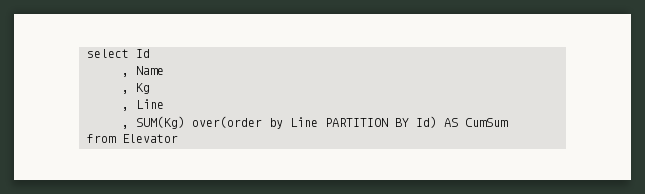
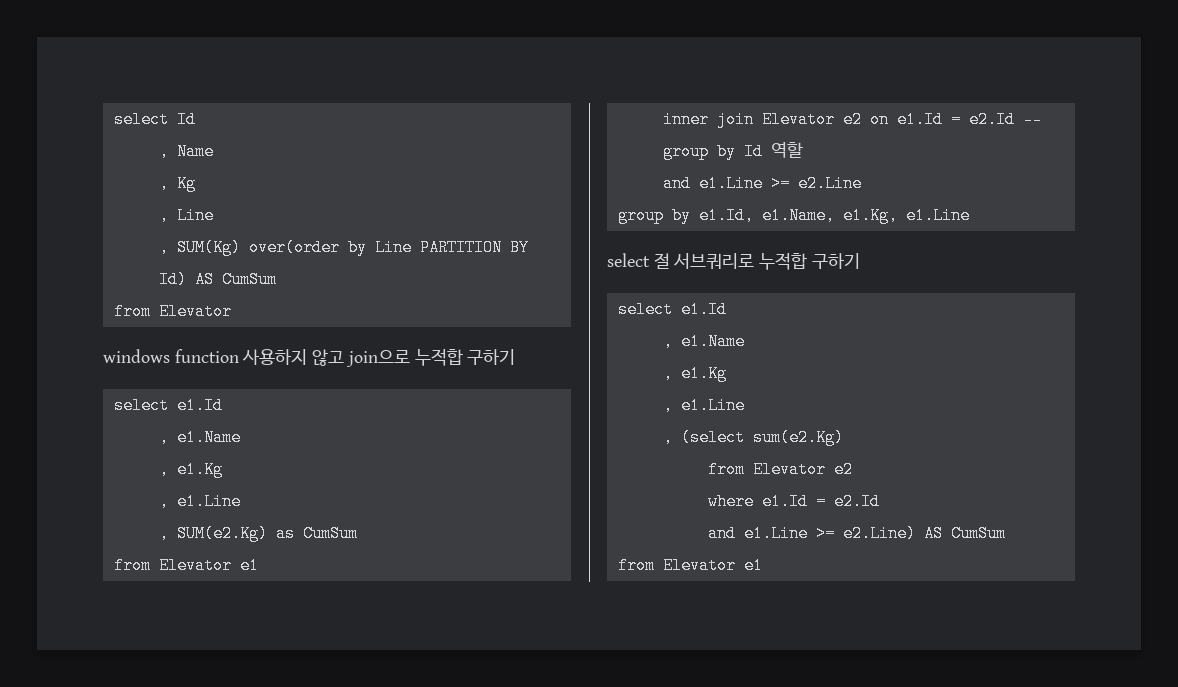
+ windows function 사용하지 않고 join으로 누적합 구하기
+ select e1.Id
+ , e1.Name
+ , e1.Kg
+ , e1.Line
+ , SUM(e2.Kg) as CumSum
+ from Elevator e1
+ inner join Elevator e2 on e1.Id = e2.Id -- group by Id 역할
+ and e1.Line >= e2.Line
+ group by e1.Id, e1.Name, e1.Kg, e1.Line
+ select 절 서브쿼리로 누적합 구하기
+ select e1.Id
+ , e1.Name
+ , e1.Kg
+ , e1.Line
+ , (select sum(e2.Kg)
+ from Elevator e2
+ where e1.Id = e2.Id
+ and e1.Line >= e2.Line) AS CumSum
+ from Elevator e1

